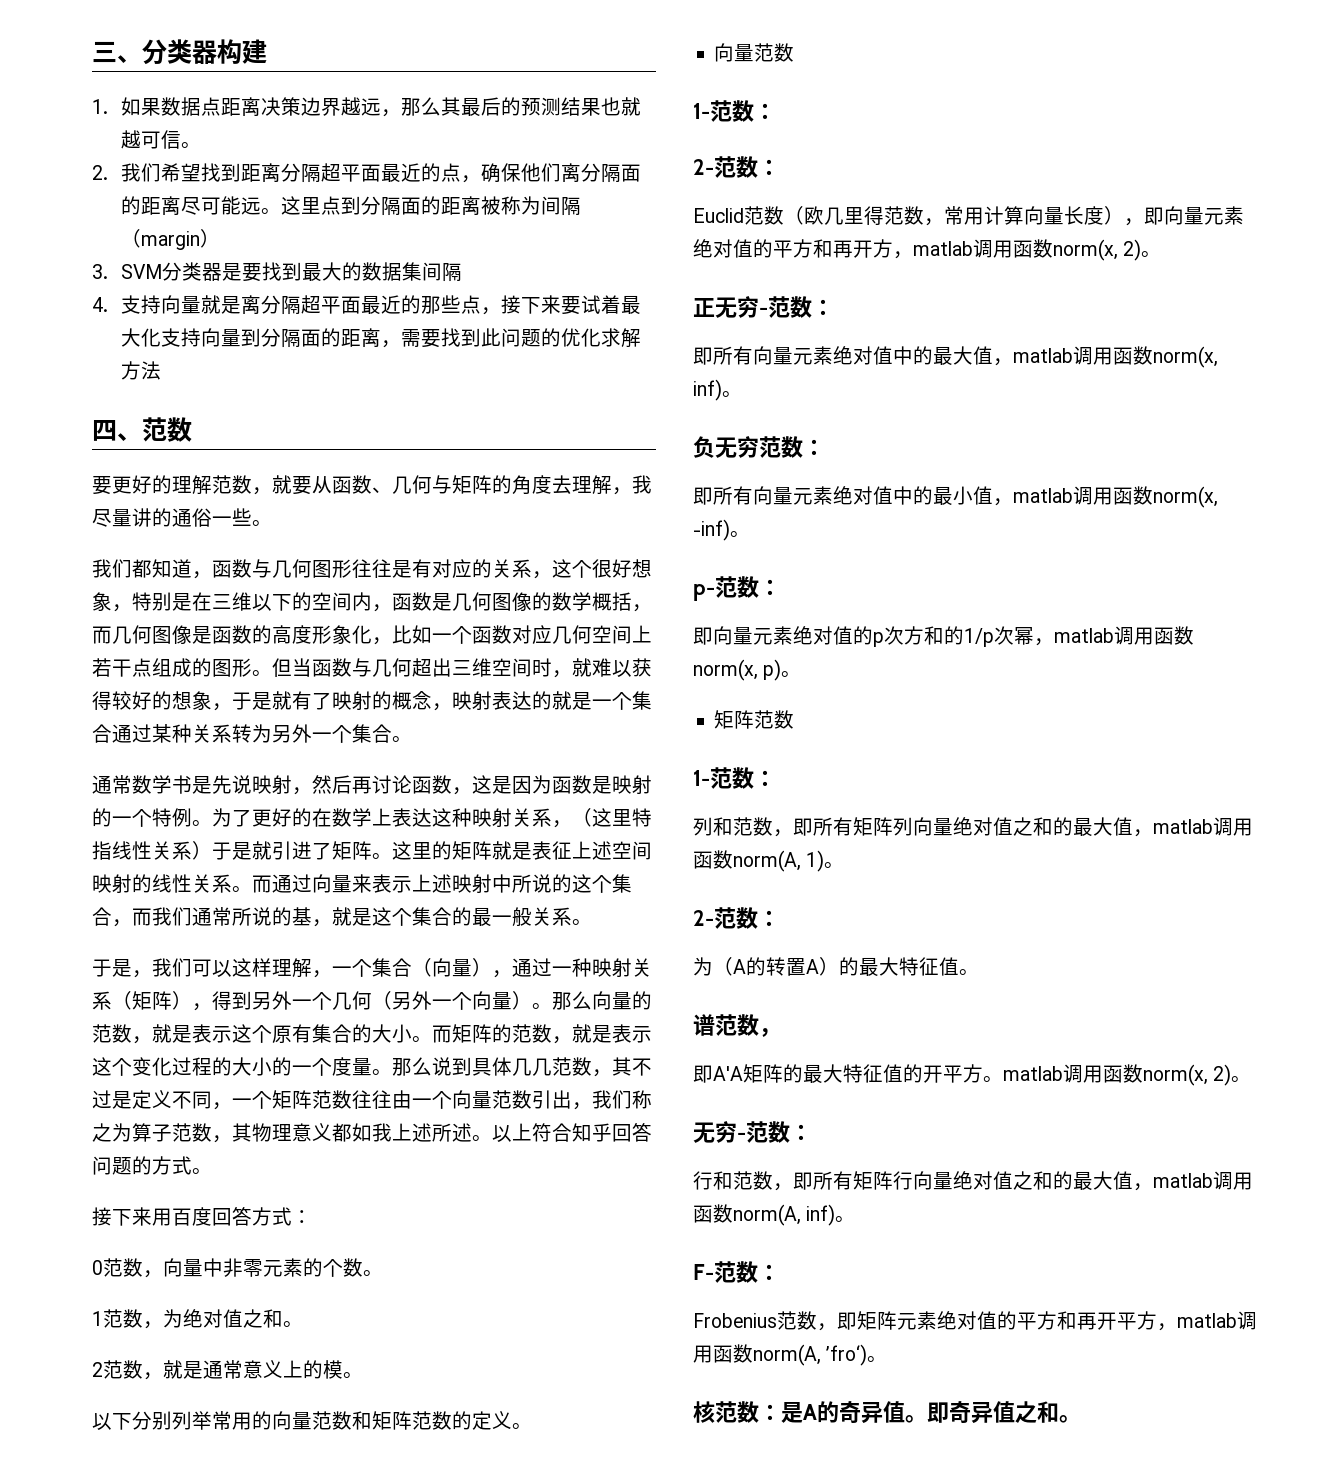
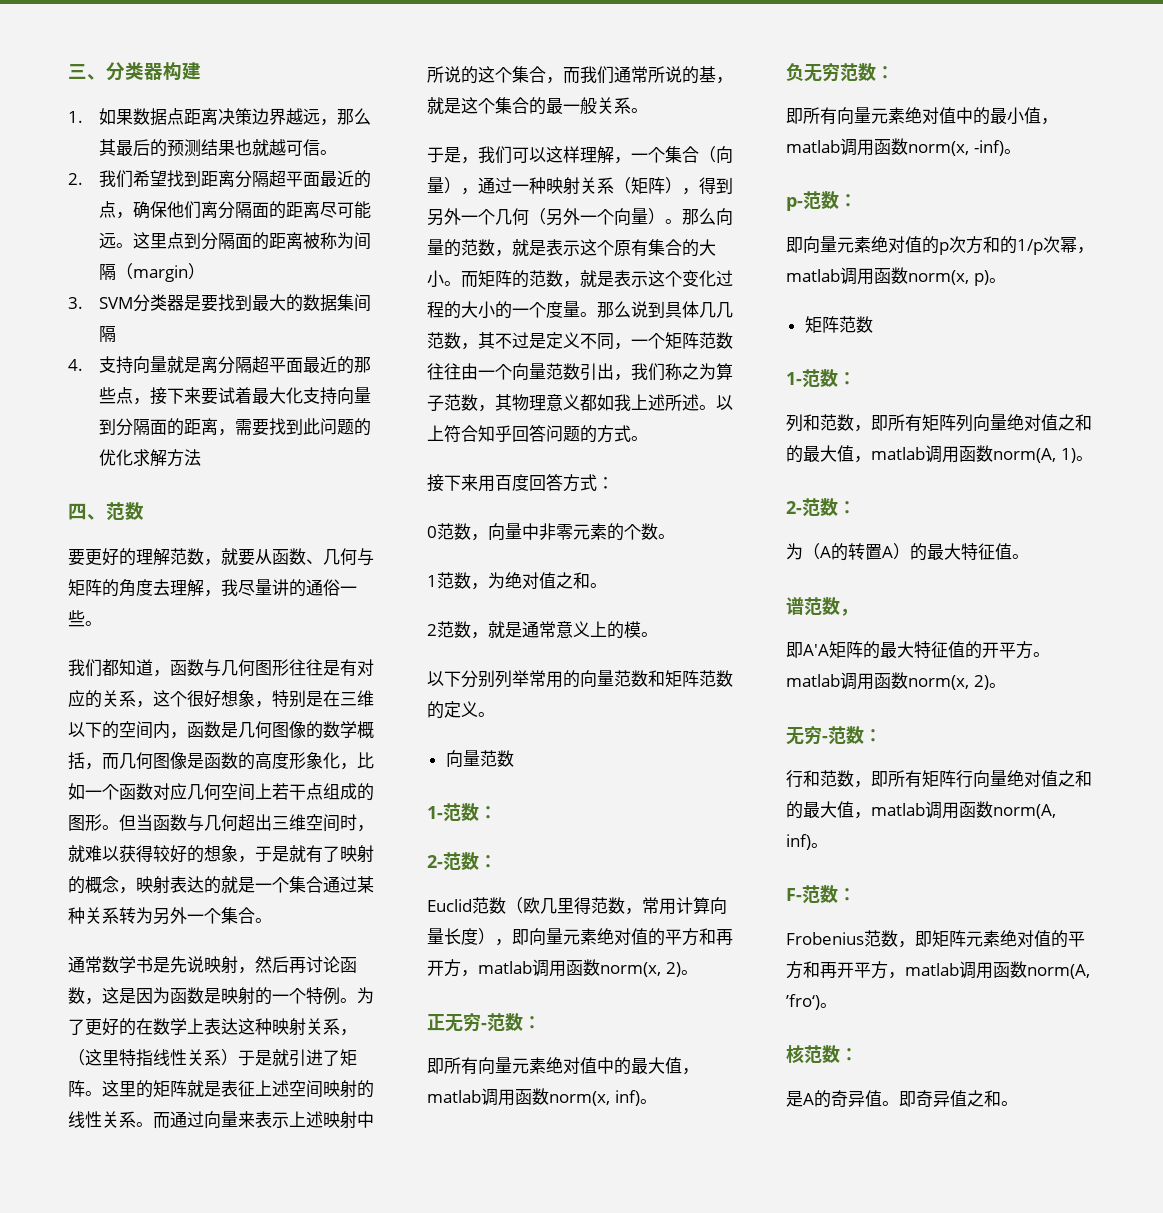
- 核范数：是A的奇异值。
+ 核范数：
+ 是A的奇异值。

